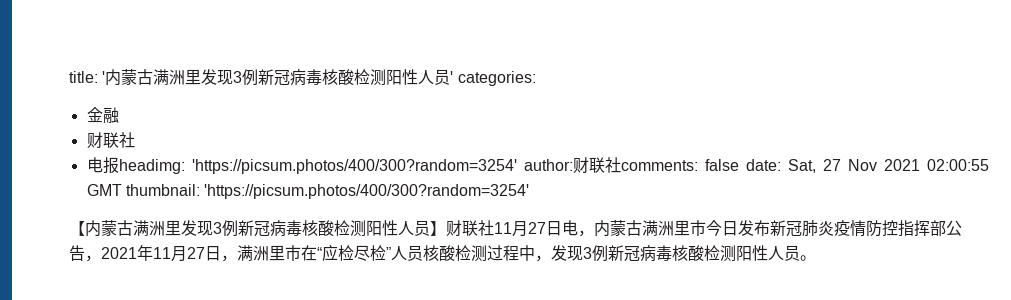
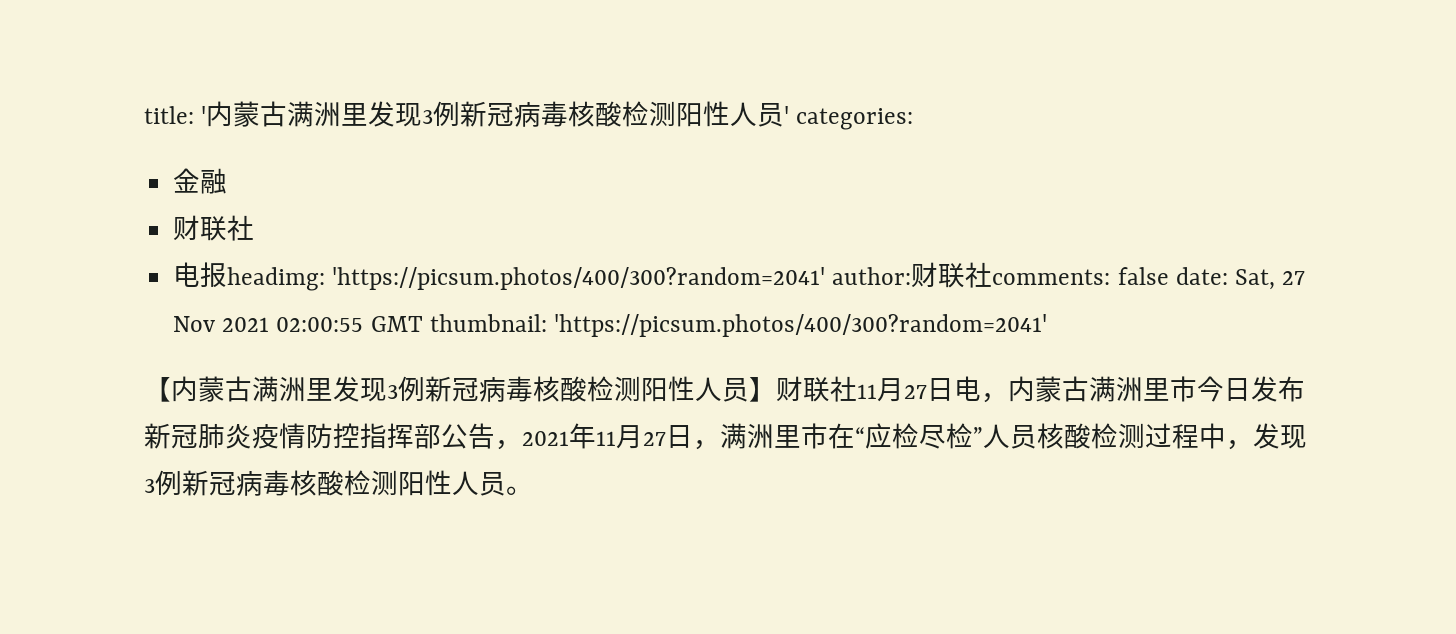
- 电报headimg: 'https://picsum.photos/400/300?random=3254' author:财联社comments: false date: Sat, 27 Nov 2021 02:00:55 GMT thumbnail: 'https://picsum.photos/400/300?random=3254'
+ 电报headimg: 'https://picsum.photos/400/300?random=2041' author:财联社comments: false date: Sat, 27 Nov 2021 02:00:55 GMT thumbnail: 'https://picsum.photos/400/300?random=2041'

